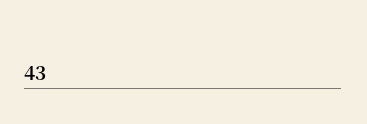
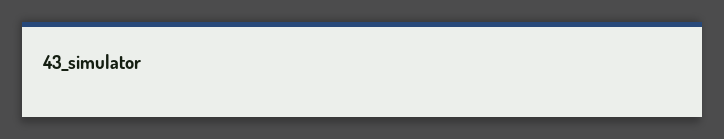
- 43
+ 43_simulator

